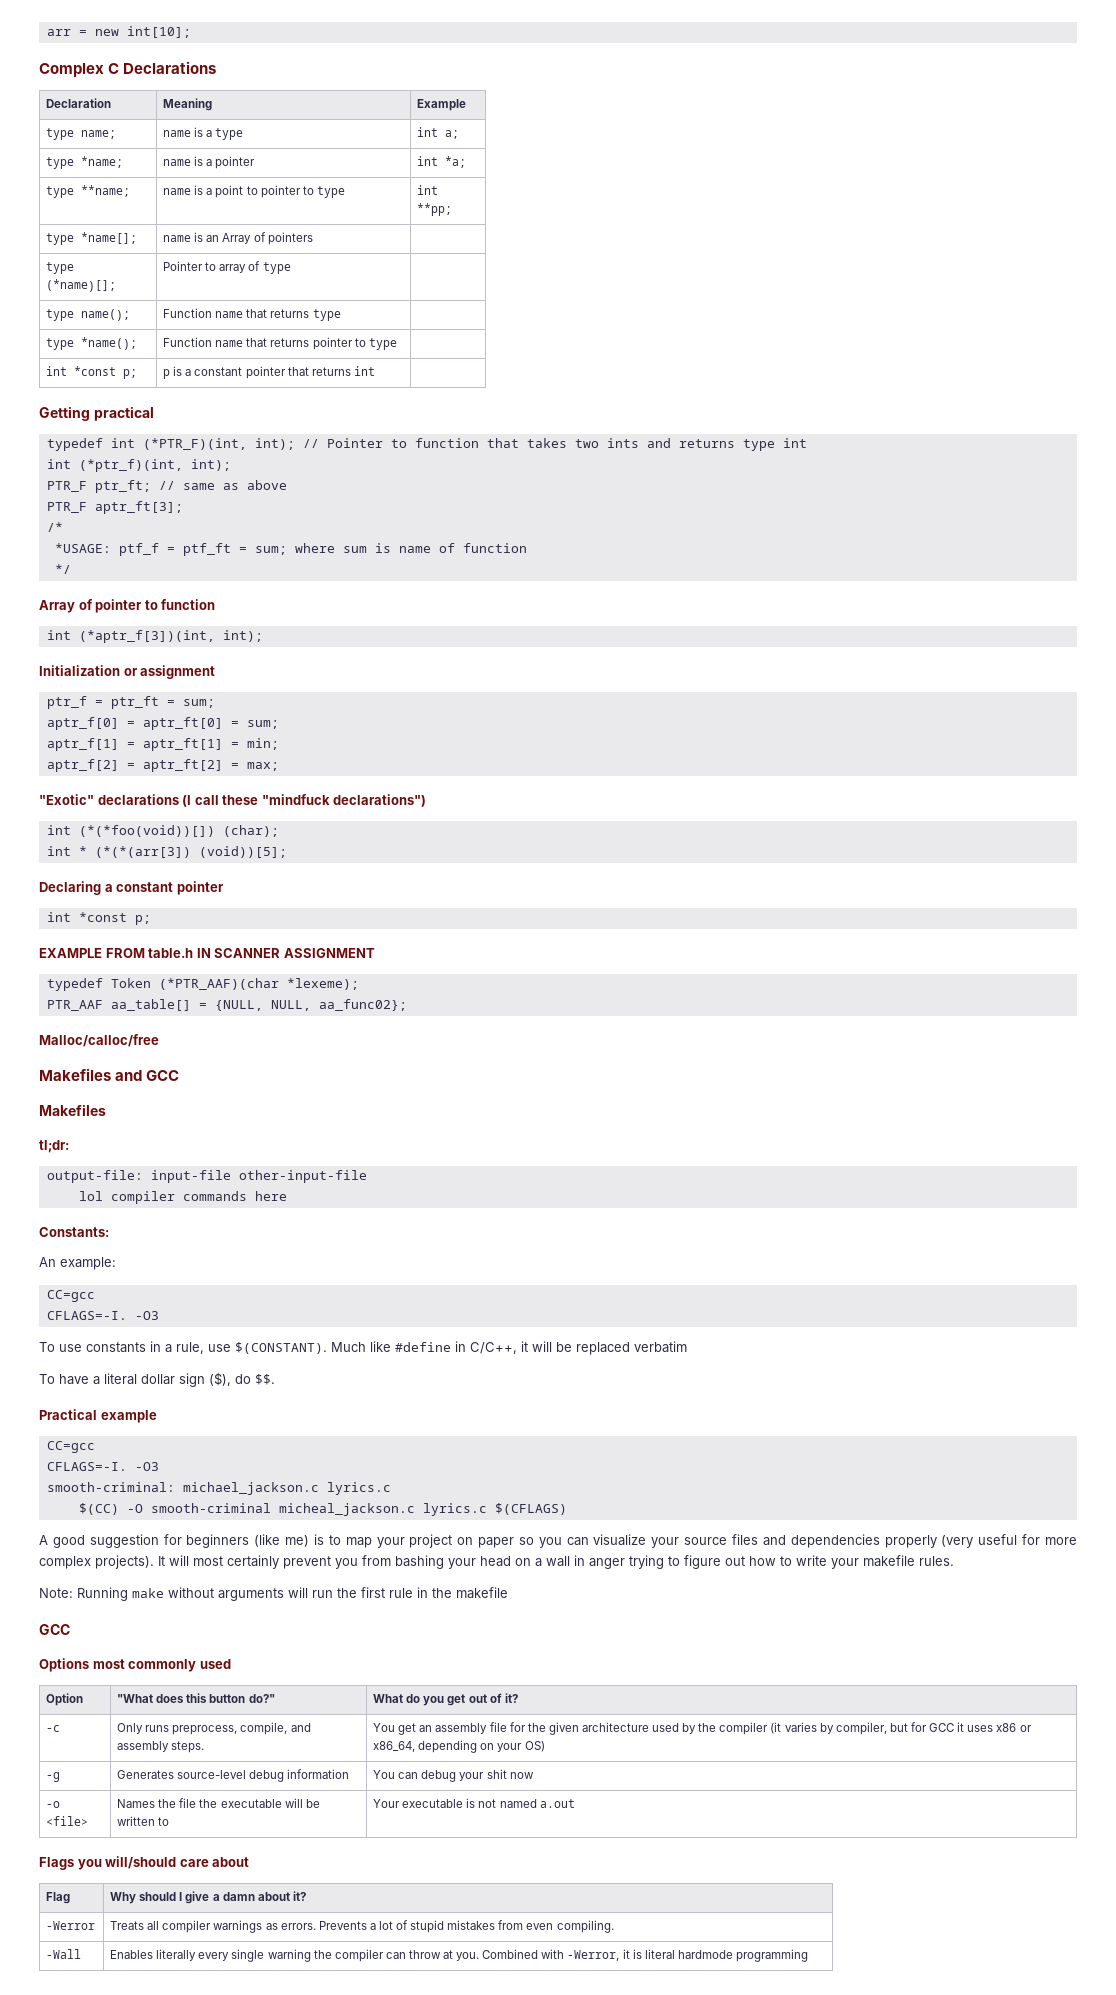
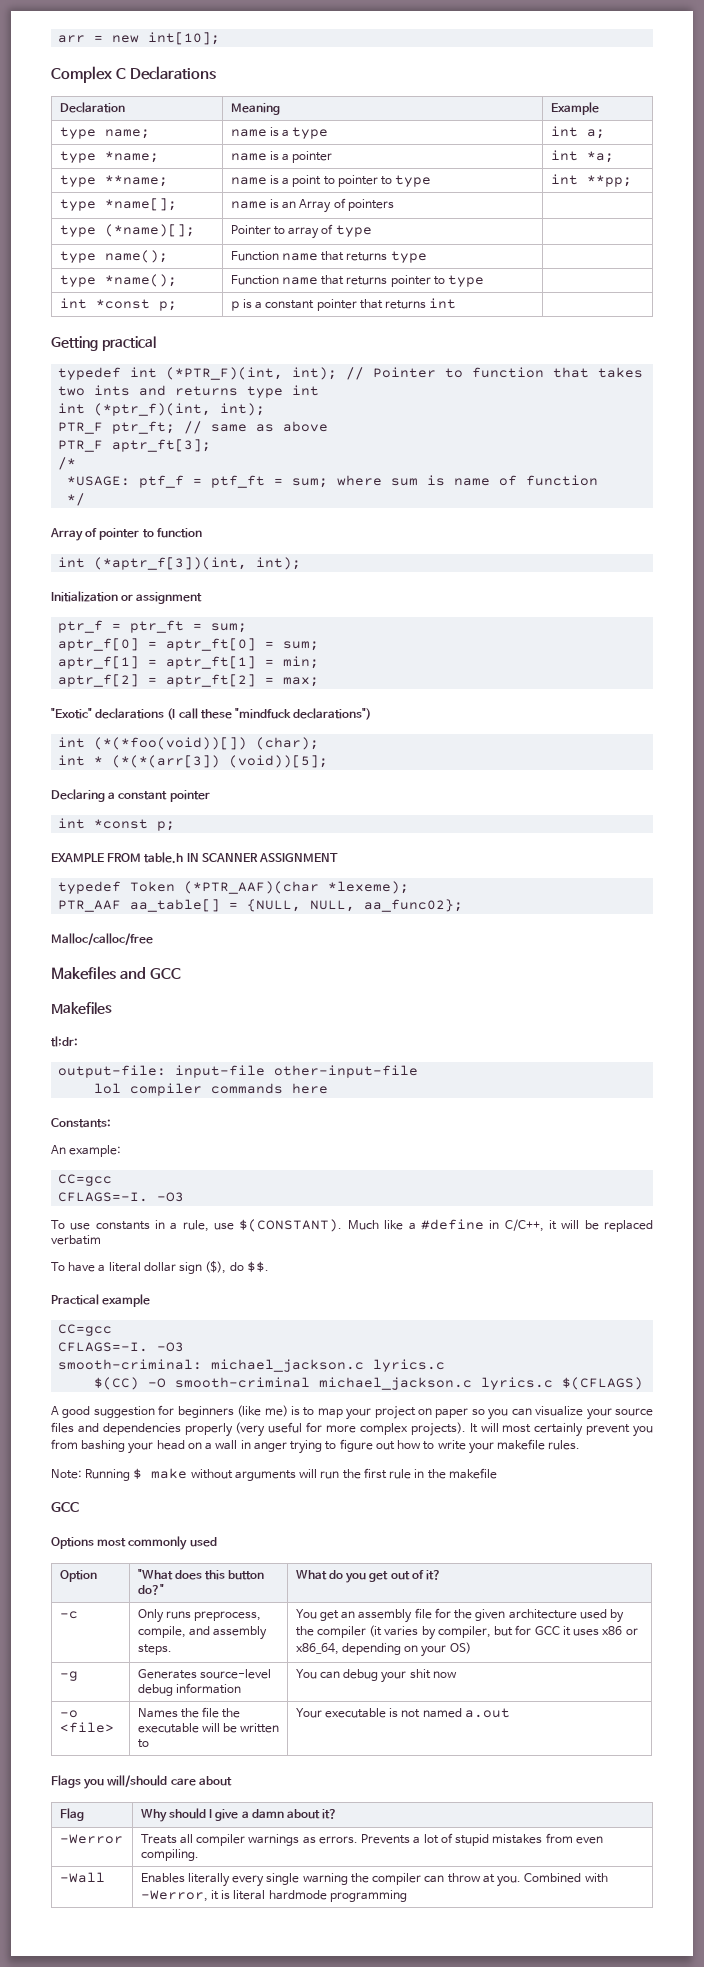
- Much like #define in C/C++, it will be replaced verbatim
+ Much like a #define in C/C++, it will be replaced verbatim
- $(CC) -O smooth-criminal micheal_jackson.c lyrics.c $(CFLAGS)
+ $(CC) -O smooth-criminal michael_jackson.c lyrics.c $(CFLAGS)
- Note: Running make without arguments will run the first rule in the makefile
+ Note: Running $ make without arguments will run the first rule in the makefile

